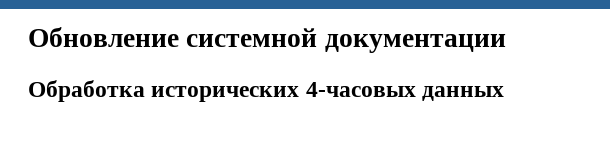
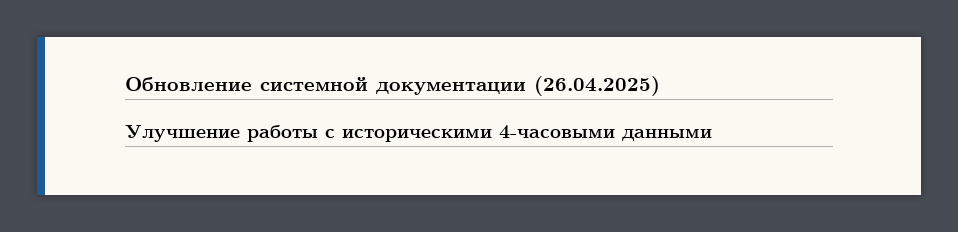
- Обновление системной документации
- Обработка исторических 4-часовых данных
+ Обновление системной документации (26.04.2025)
+ Улучшение работы с историческими 4-часовыми данными

